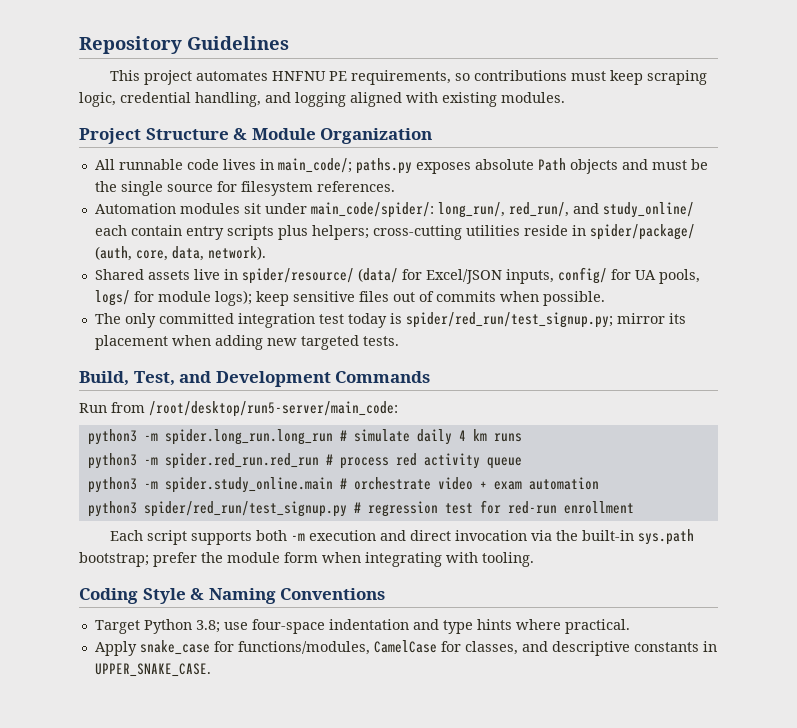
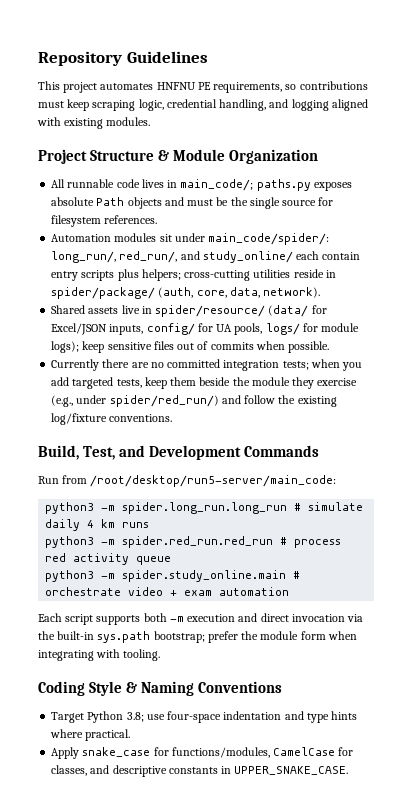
- The only committed integration test today is spider/red_run/test_signup.py; mirror its placement when adding new targeted tests.
+ Currently there are no committed integration tests; when you add targeted tests, keep them beside the module they exercise (e.g., under spider/red_run/) and follow the existing log/fixture conventions.
- python3 spider/red_run/test_signup.py # regression test for red-run enrollment

